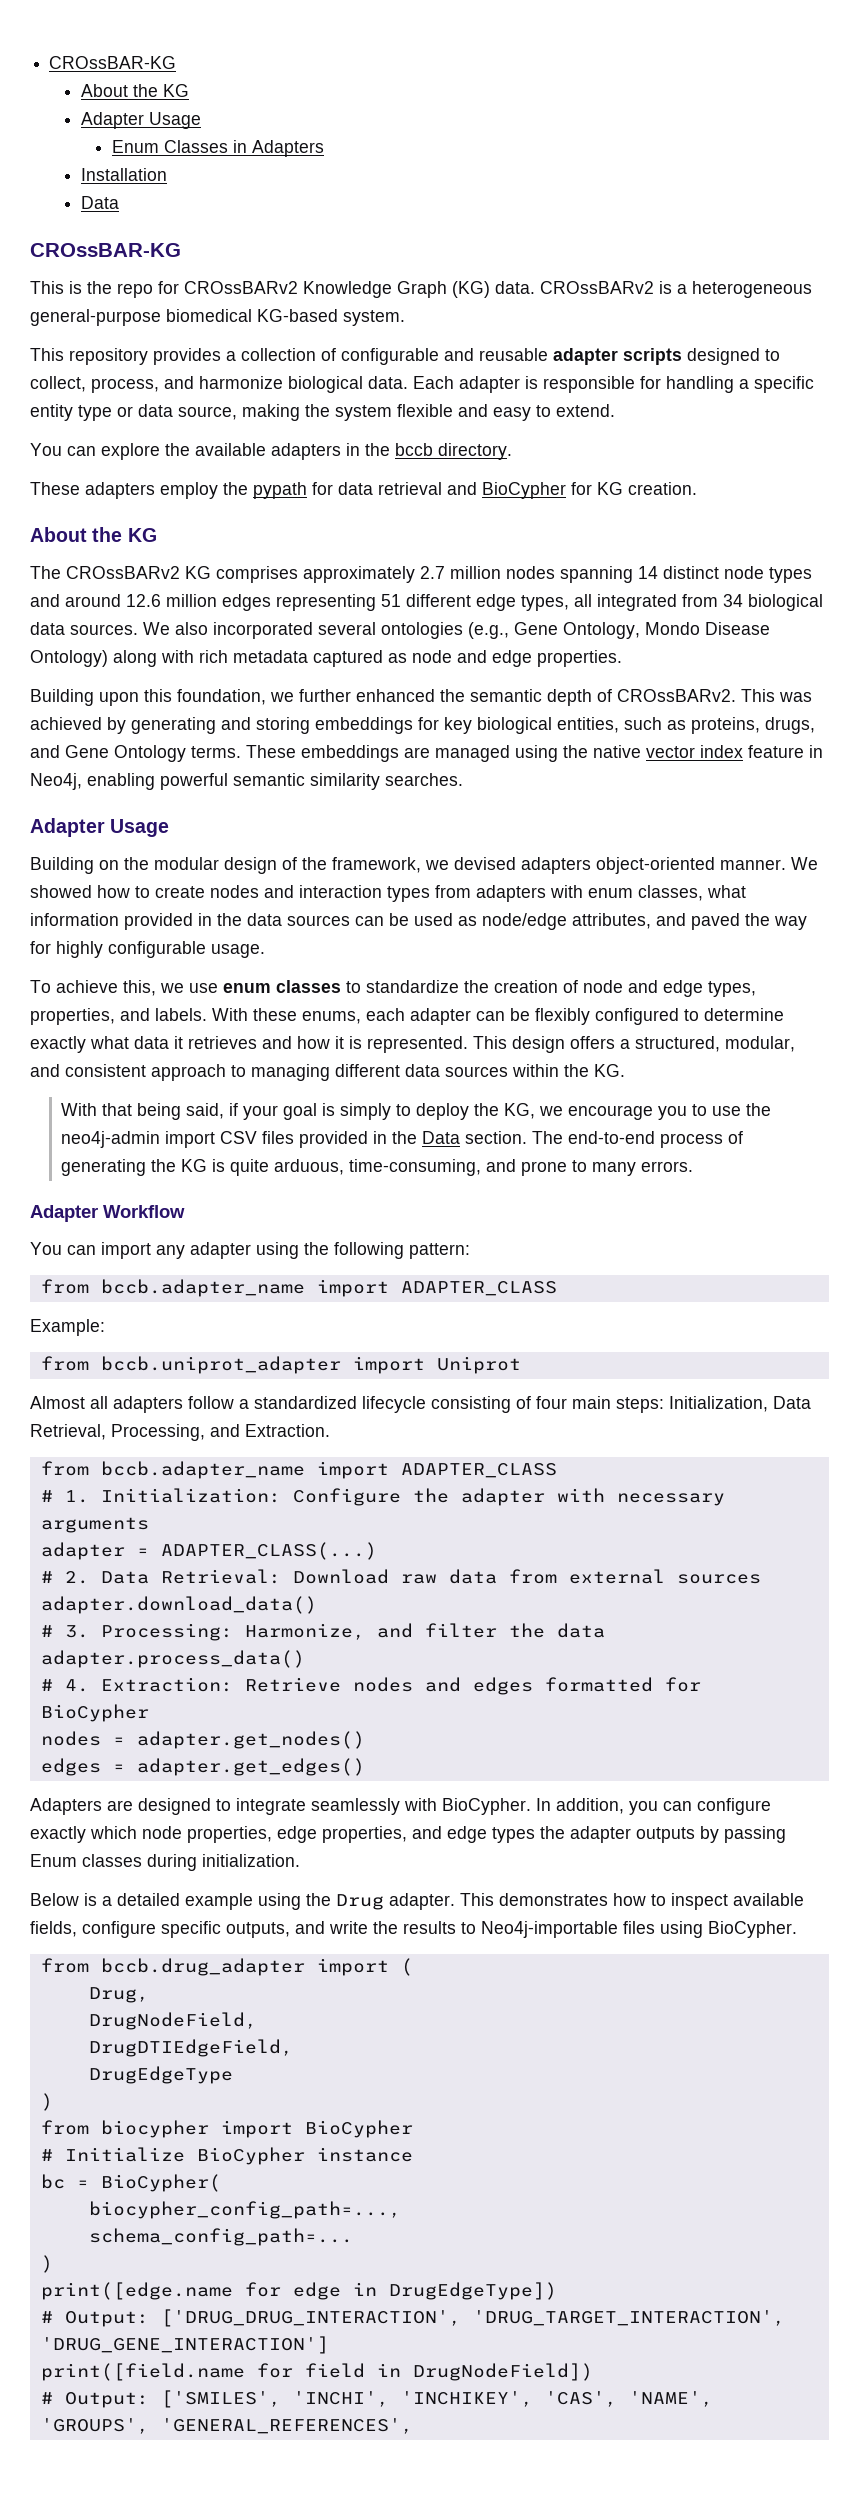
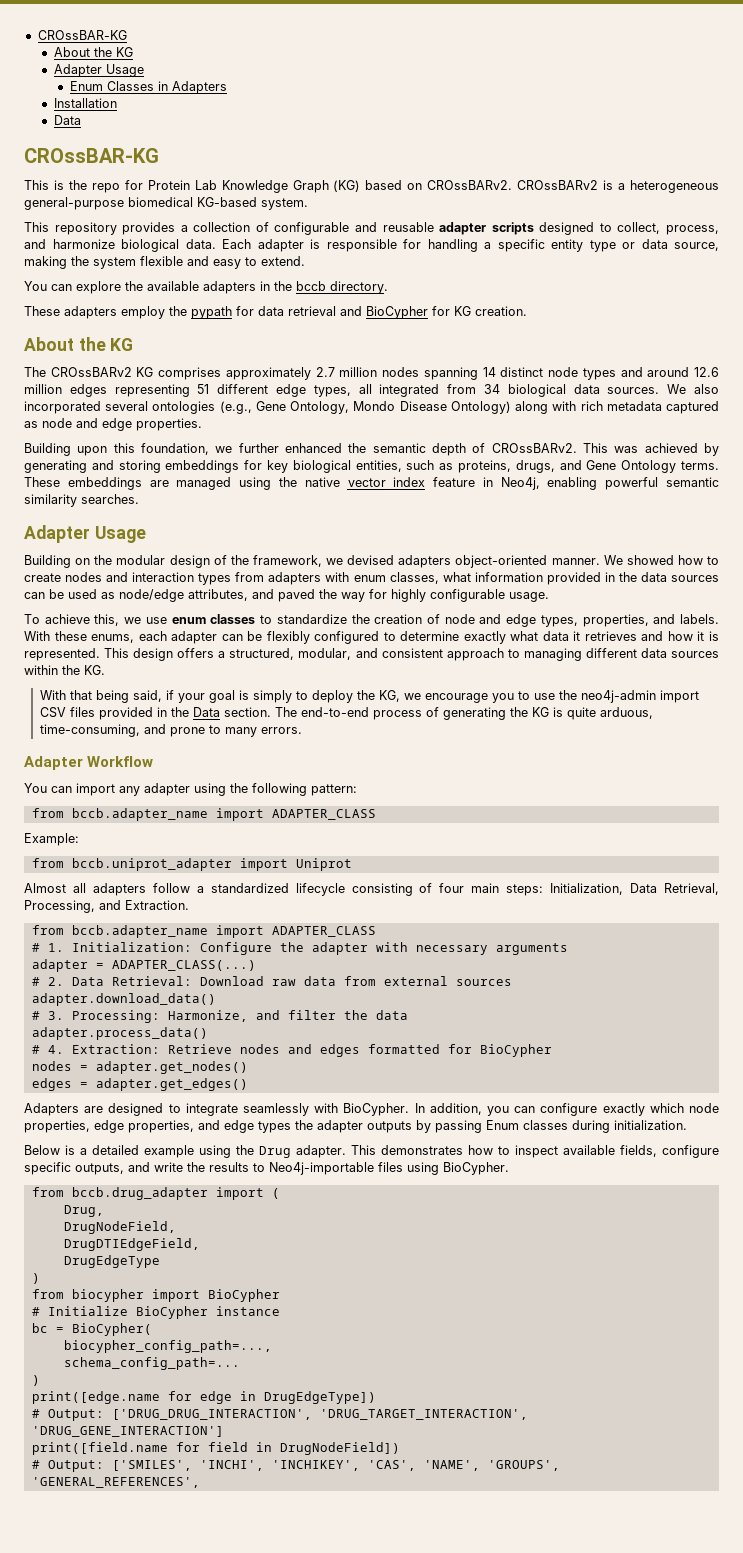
- This is the repo for CROssBARv2 Knowledge Graph (KG) data.
+ This is the repo for Protein Lab Knowledge Graph (KG) based on CROssBARv2.

